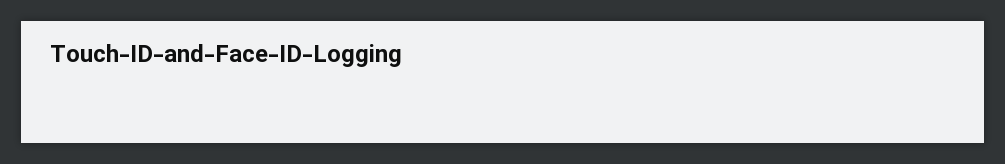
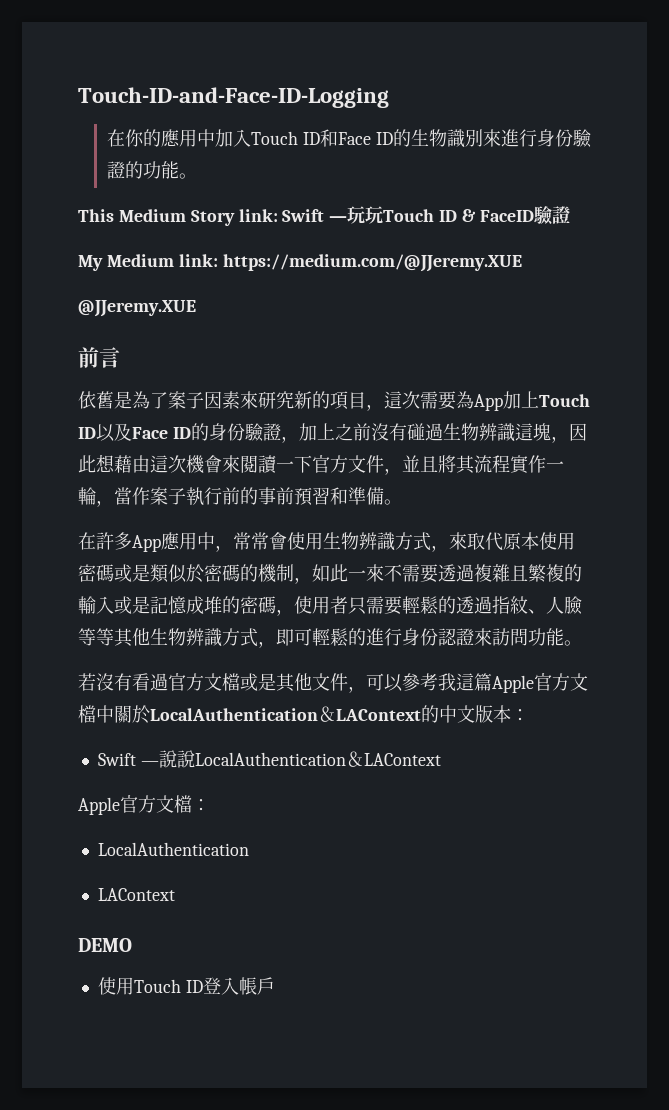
+ 在你的應用中加入Touch ID和Face ID的生物識別來進行身份驗證的功能。
+ This Medium Story link: Swift —玩玩Touch ID & FaceID驗證
+ My Medium link: https://medium.com/@JJeremy.XUE
+ @JJeremy.XUE
+ 前言
+ 依舊是為了案子因素來研究新的項目，這次需要為App加上Touch ID以及Face ID的身份驗證，加上之前沒有碰過生物辨識這塊，因此想藉由這次機會來閱讀一下官方文件，並且將其流程實作一輪，當作案子執行前的事前預習和準備。
+ 在許多App應用中，常常會使用生物辨識方式，來取代原本使用密碼或是類似於密碼的機制，如此一來不需要透過複雜且繁複的輸入或是記憶成堆的密碼，使用者只需要輕鬆的透過指紋、人臉等等其他生物辨識方式，即可輕鬆的進行身份認證來訪問功能。
+ 若沒有看過官方文檔或是其他文件，可以參考我這篇Apple官方文檔中關於LocalAuthentication＆LAContext的中文版本：
+ Swift —說說LocalAuthentication＆LAContext
+ Apple官方文檔：
+ LocalAuthentication
+ LAContext
+ DEMO
+ 使用Touch ID登入帳戶

